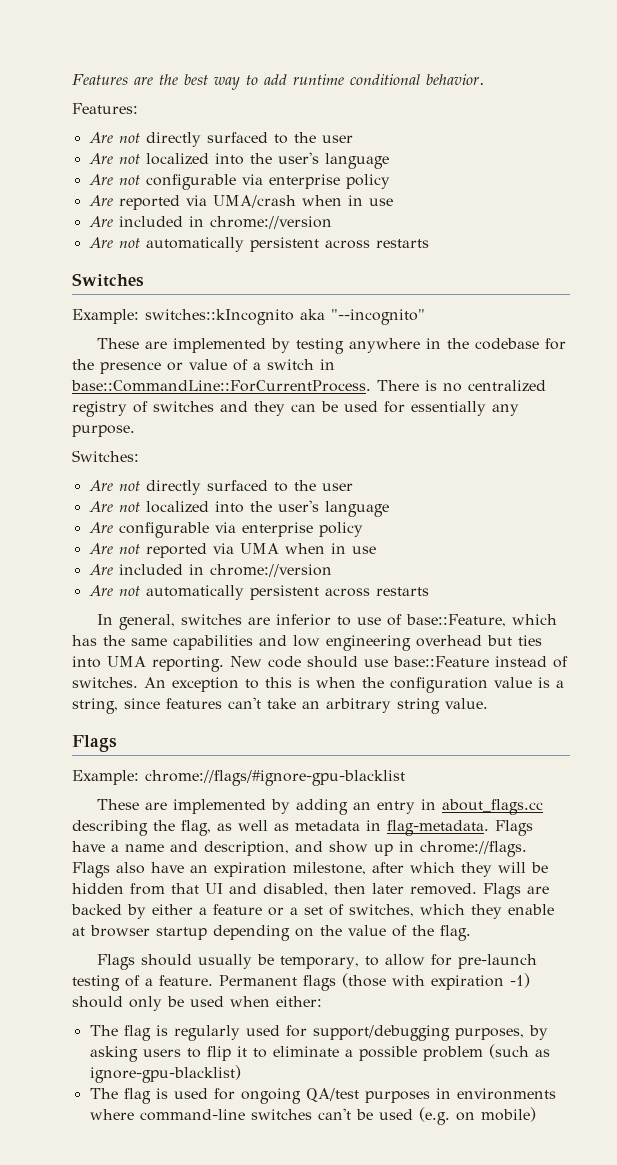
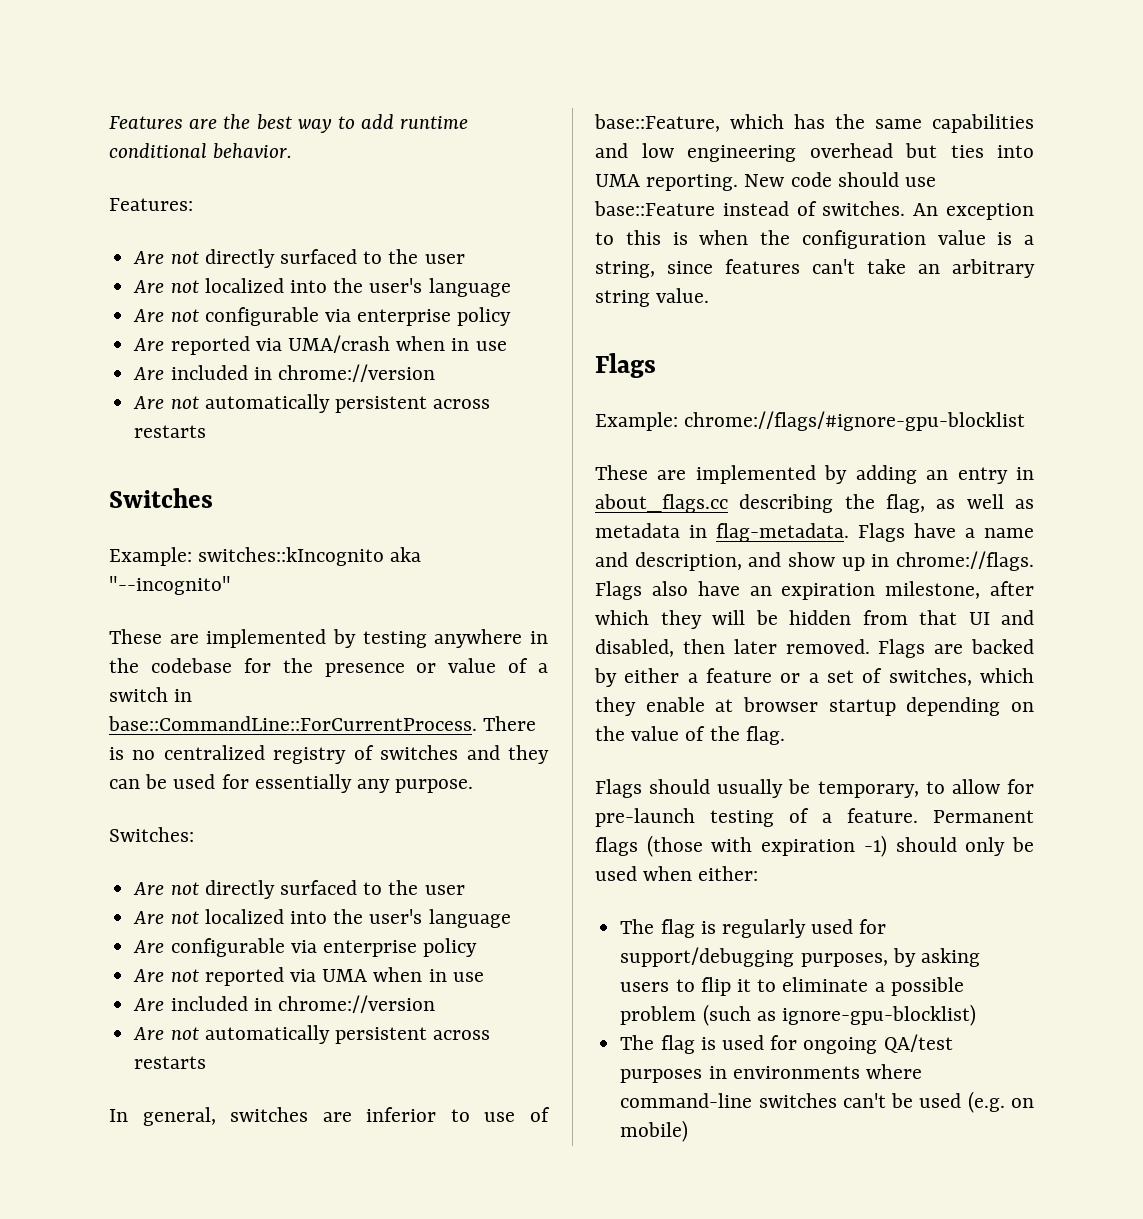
- Example: chrome://flags/#ignore-gpu-blacklist
+ Example: chrome://flags/#ignore-gpu-blocklist
- The flag is regularly used for support/debugging purposes, by asking users to flip it to eliminate a possible problem (such as ignore-gpu-blacklist)
+ The flag is regularly used for support/debugging purposes, by asking users to flip it to eliminate a possible problem (such as ignore-gpu-blocklist)

